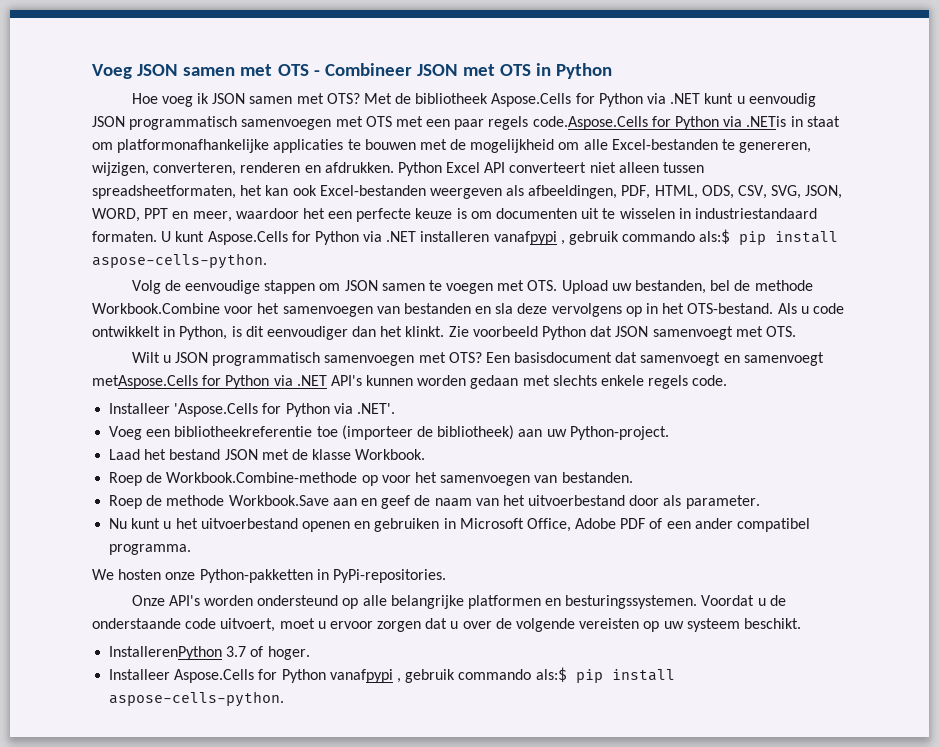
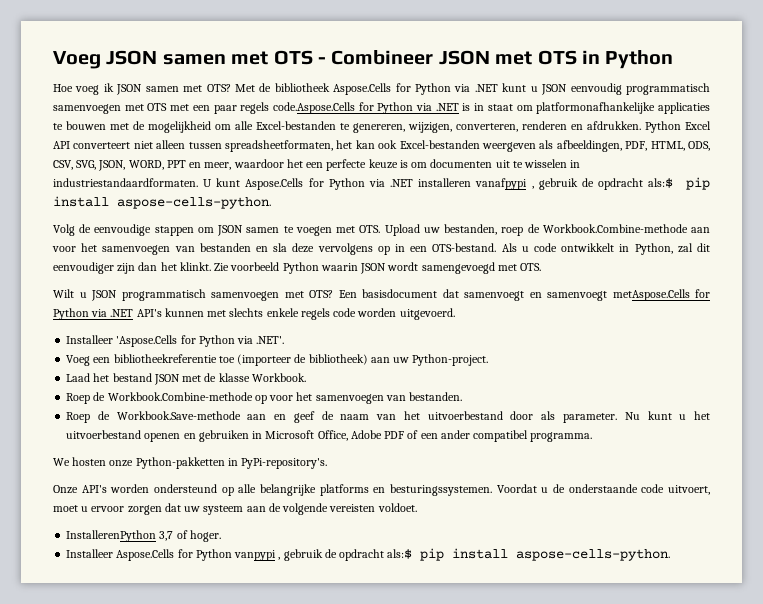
- Met de bibliotheek Aspose.Cells for Python via .NET kunt u eenvoudig JSON programmatisch samenvoegen met OTS met een paar regels code.Aspose.Cells for Python via .NETis in staat om platformonafhankelijke applicaties te bouwen met de mogelijkheid om alle Excel-bestanden te genereren, wijzigen, converteren, renderen en afdrukken.
+ Met de bibliotheek Aspose.Cells for Python via .NET kunt u JSON eenvoudig programmatisch samenvoegen met OTS met een paar regels code.Aspose.Cells for Python via .NET is in staat om platformonafhankelijke applicaties te bouwen met de mogelijkheid om alle Excel-bestanden te genereren, wijzigen, converteren, renderen en afdrukken.
- Python Excel API converteert niet alleen tussen spreadsheetformaten, het kan ook Excel-bestanden weergeven als afbeeldingen, PDF, HTML, ODS, CSV, SVG, JSON, WORD, PPT en meer, waardoor het een perfecte keuze is om documenten uit te wisselen in industriestandaard formaten.
+ Python Excel API converteert niet alleen tussen spreadsheetformaten, het kan ook Excel-bestanden weergeven als afbeeldingen, PDF, HTML, ODS, CSV, SVG, JSON, WORD, PPT en meer, waardoor het een perfecte keuze is om documenten uit te wisselen in industriestandaardformaten.
- U kunt Aspose.Cells for Python via .NET installeren vanafpypi , gebruik commando als:$ pip install aspose-cells-python.
+ U kunt Aspose.Cells for Python via .NET installeren vanafpypi , gebruik de opdracht als:$ pip install aspose-cells-python.
- Volg de eenvoudige stappen om JSON samen te voegen met OTS. Upload uw bestanden, bel de methode Workbook.Combine voor het samenvoegen van bestanden en sla deze vervolgens op in het OTS-bestand.
+ Volg de eenvoudige stappen om JSON samen te voegen met OTS. Upload uw bestanden, roep de Workbook.Combine-methode aan voor het samenvoegen van bestanden en sla deze vervolgens op in een OTS-bestand.
- Als u code ontwikkelt in Python, is dit eenvoudiger dan het klinkt.
+ Als u code ontwikkelt in Python, zal dit eenvoudiger zijn dan het klinkt.
- Zie voorbeeld Python dat JSON samenvoegt met OTS.
+ Zie voorbeeld Python waarin JSON wordt samengevoegd met OTS.
- Een basisdocument dat samenvoegt en samenvoegt metAspose.Cells for Python via .NET API's kunnen worden gedaan met slechts enkele regels code.
+ Een basisdocument dat samenvoegt en samenvoegt metAspose.Cells for Python via .NET API's kunnen met slechts enkele regels code worden uitgevoerd.
- Roep de methode Workbook.Save aan en geef de naam van het uitvoerbestand door als parameter.
- Nu kunt u het uitvoerbestand openen en gebruiken in Microsoft Office, Adobe PDF of een ander compatibel programma.
+ Roep de Workbook.Save-methode aan en geef de naam van het uitvoerbestand door als parameter. Nu kunt u het uitvoerbestand openen en gebruiken in Microsoft Office, Adobe PDF of een ander compatibel programma.
- We hosten onze Python-pakketten in PyPi-repositories.
+ We hosten onze Python-pakketten in PyPi-repository's.
- Onze API's worden ondersteund op alle belangrijke platformen en besturingssystemen.
+ Onze API's worden ondersteund op alle belangrijke platforms en besturingssystemen.
- Voordat u de onderstaande code uitvoert, moet u ervoor zorgen dat u over de volgende vereisten op uw systeem beschikt.
+ Voordat u de onderstaande code uitvoert, moet u ervoor zorgen dat uw systeem aan de volgende vereisten voldoet.
- InstallerenPython 3.7 of hoger.
+ InstallerenPython 3,7 of hoger.
- Installeer Aspose.Cells for Python vanafpypi , gebruik commando als:$ pip install aspose-cells-python.
+ Installeer Aspose.Cells for Python vanpypi , gebruik de opdracht als:$ pip install aspose-cells-python.

